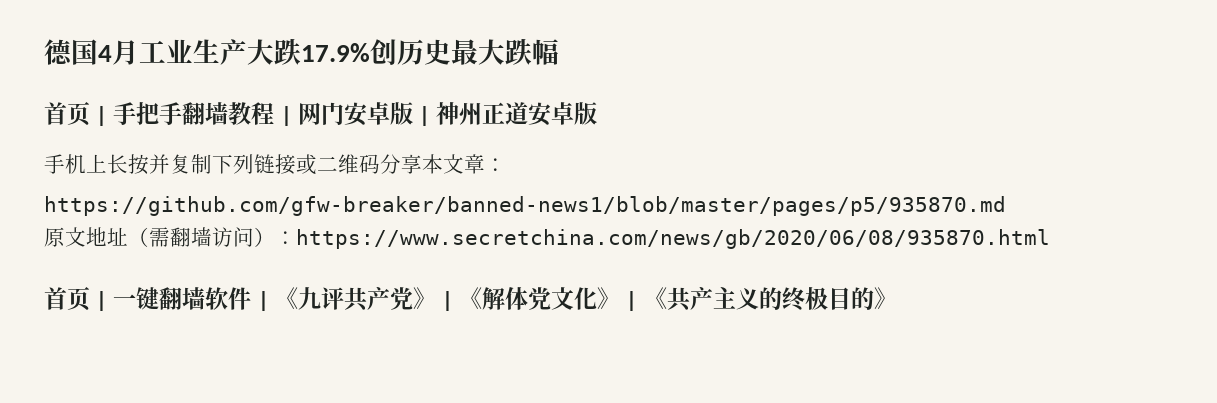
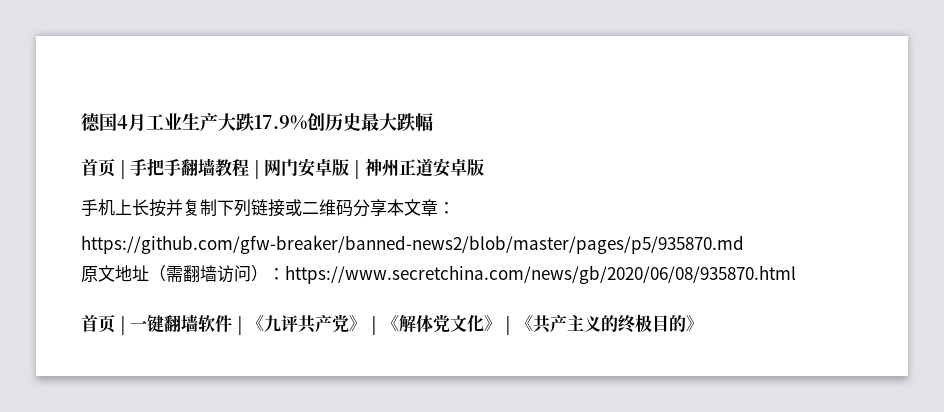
- https://github.com/gfw-breaker/banned-news1/blob/master/pages/p5/935870.md
+ https://github.com/gfw-breaker/banned-news2/blob/master/pages/p5/935870.md

